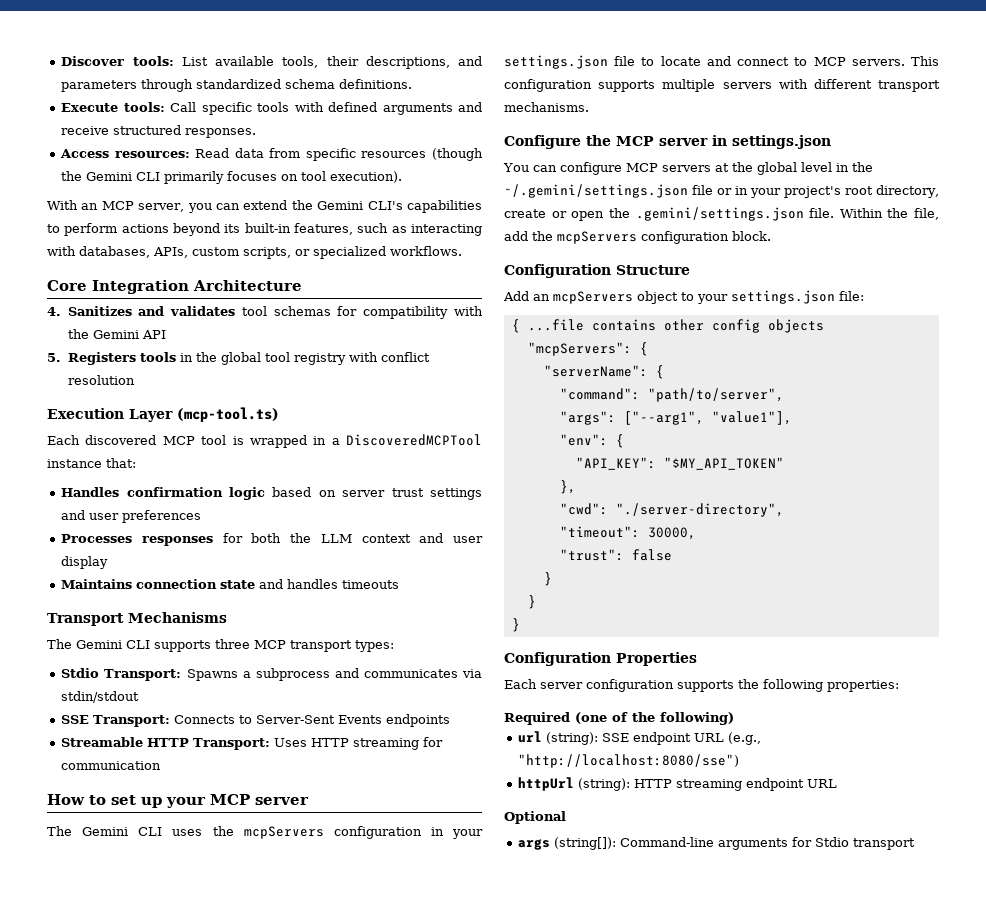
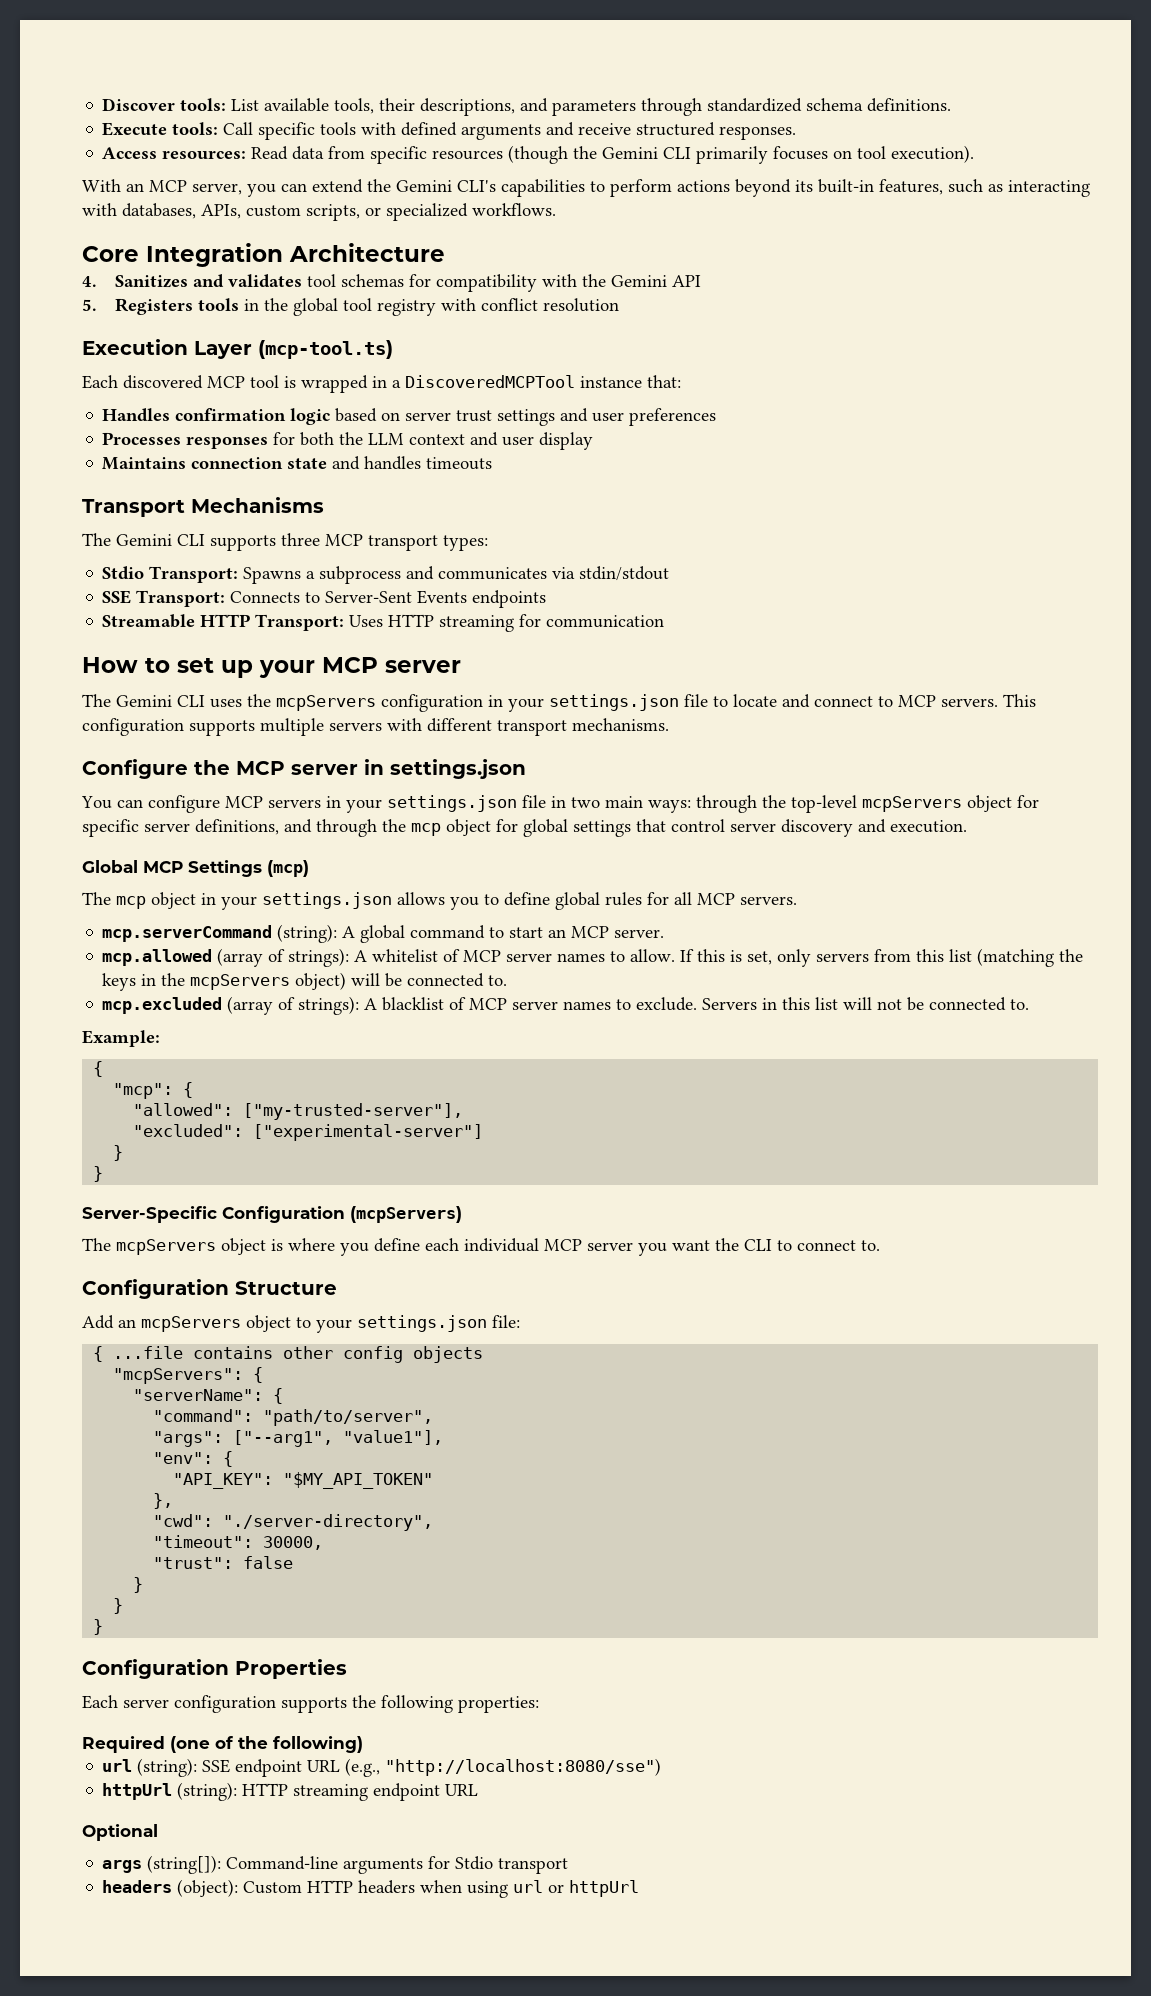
- You can configure MCP servers at the global level in the ~/.gemini/settings.json file or in your project's root directory, create or open the .gemini/settings.json file. Within the file, add the mcpServers configuration block.
+ You can configure MCP servers in your settings.json file in two main ways: through the top-level mcpServers object for specific server definitions, and through the mcp object for global settings that control server discovery and execution.
+ Global MCP Settings (mcp)
+ The mcp object in your settings.json allows you to define global rules for all MCP servers.
+ mcp.serverCommand (string): A global command to start an MCP server.
+ mcp.allowed (array of strings): A whitelist of MCP server names to allow. If this is set, only servers from this list (matching the keys in the mcpServers object) will be connected to.
+ mcp.excluded (array of strings): A blacklist of MCP server names to exclude. Servers in this list will not be connected to.
+ Example:
+ {
+ "mcp": {
+ "allowed": ["my-trusted-server"],
+ "excluded": ["experimental-server"]
+ }
+ }
+ Server-Specific Configuration (mcpServers)
+ The mcpServers object is where you define each individual MCP server you want the CLI to connect to.
+ headers (object): Custom HTTP headers when using url or httpUrl

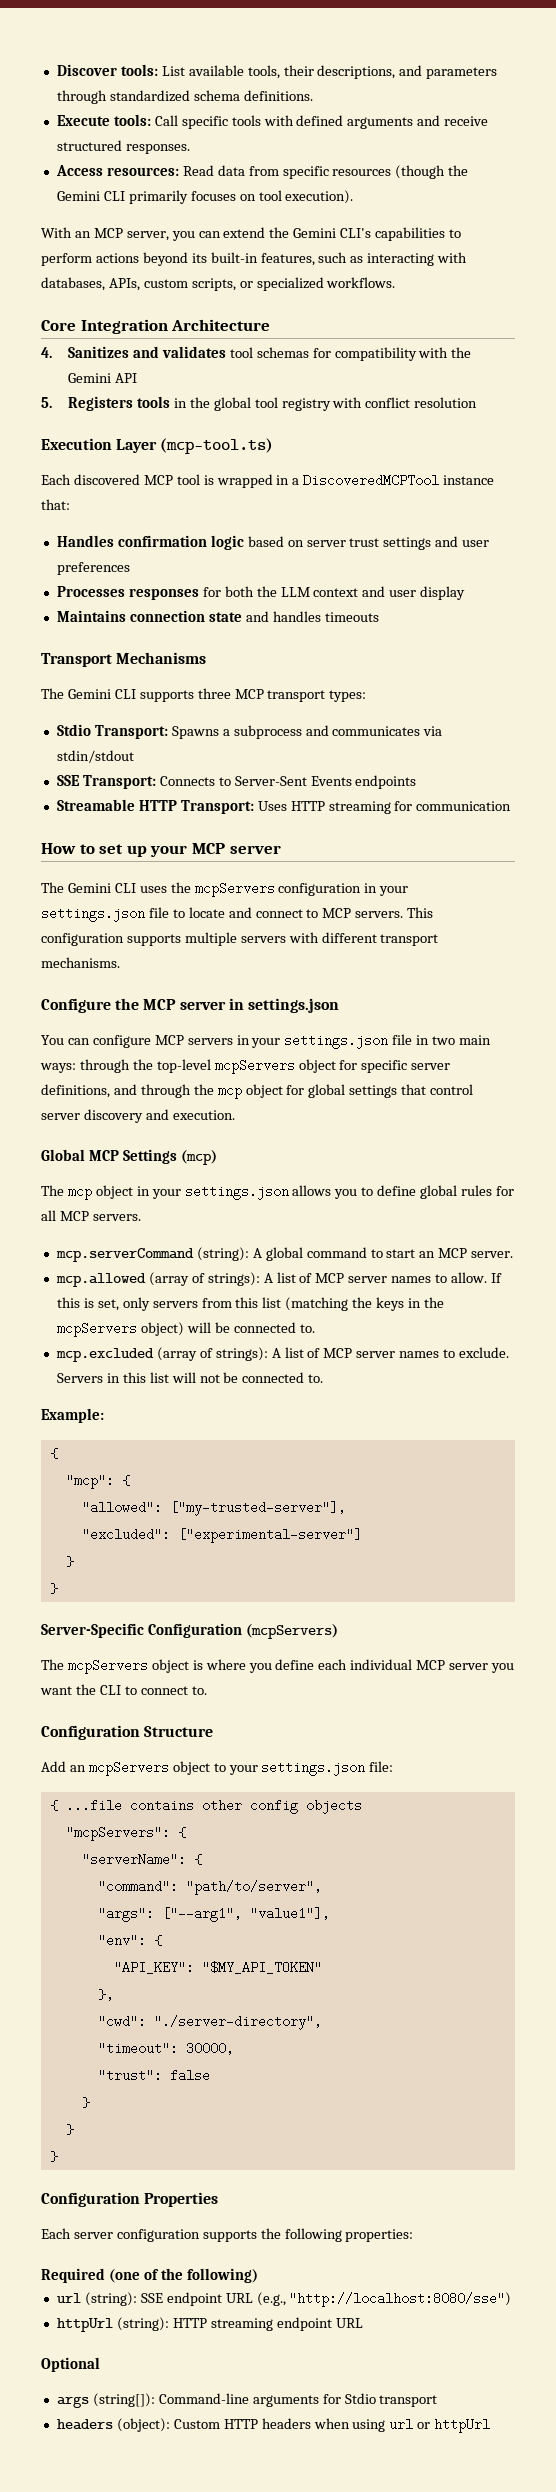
- mcp.allowed (array of strings): A whitelist of MCP server names to allow.
+ mcp.allowed (array of strings): A list of MCP server names to allow.
- mcp.excluded (array of strings): A blacklist of MCP server names to exclude.
+ mcp.excluded (array of strings): A list of MCP server names to exclude.

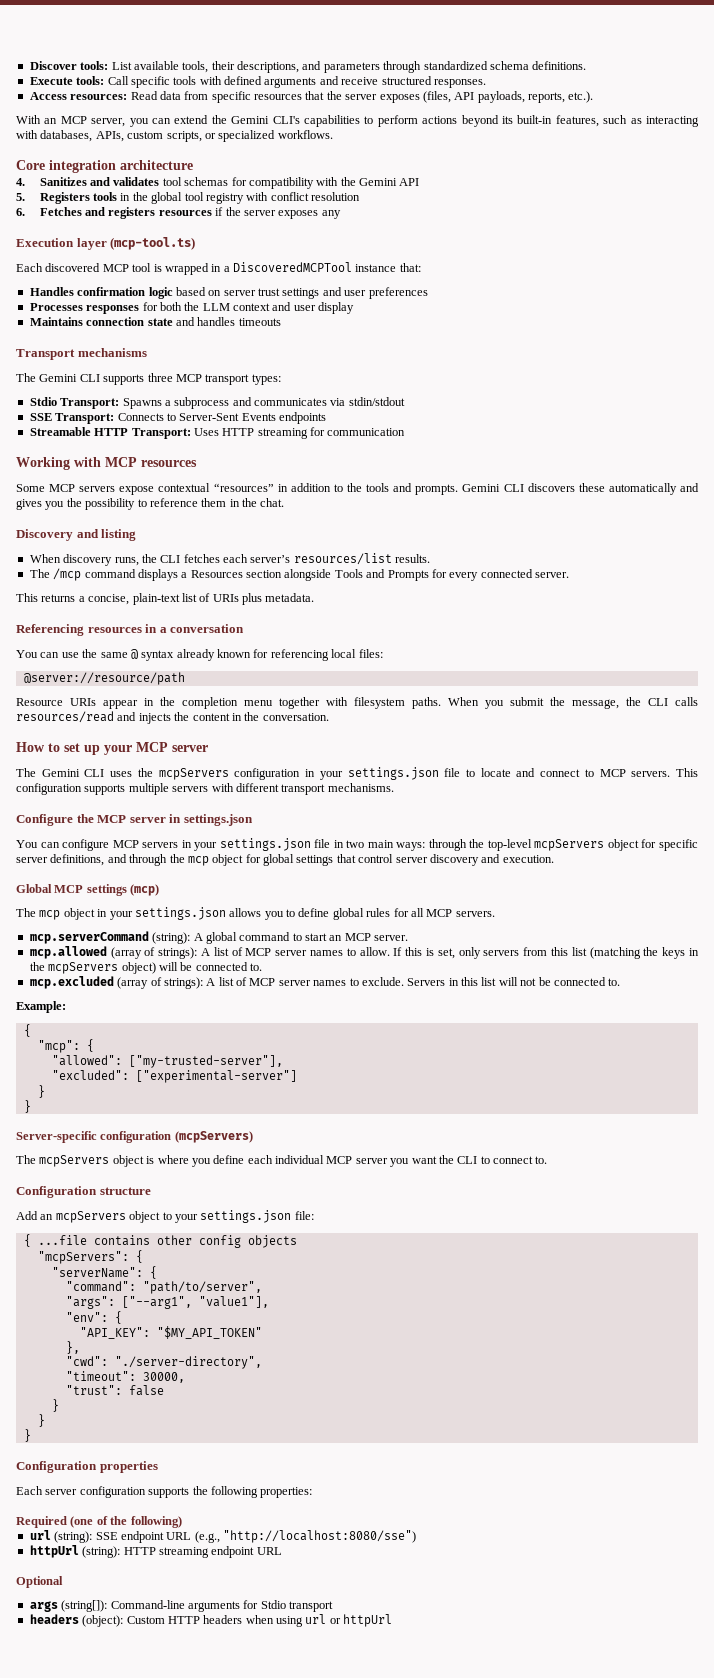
- Access resources: Read data from specific resources (though the Gemini CLI primarily focuses on tool execution).
+ Access resources: Read data from specific resources that the server exposes (files, API payloads, reports, etc.).
- Core Integration Architecture
+ Core integration architecture
+ 6. Fetches and registers resources if the server exposes any
- Execution Layer (mcp-tool.ts)
+ Execution layer (mcp-tool.ts)
- Transport Mechanisms
+ Transport mechanisms
+ Working with MCP resources
+ Some MCP servers expose contextual “resources” in addition to the tools and prompts. Gemini CLI discovers these automatically and gives you the possibility to reference them in the chat.
+ Discovery and listing
+ When discovery runs, the CLI fetches each server’s resources/list results.
+ The /mcp command displays a Resources section alongside Tools and Prompts for every connected server.
+ This returns a concise, plain-text list of URIs plus metadata.
+ Referencing resources in a conversation
+ You can use the same @ syntax already known for referencing local files:
+ @server://resource/path
+ Resource URIs appear in the completion menu together with filesystem paths. When you submit the message, the CLI calls resources/read and injects the content in the conversation.
- Global MCP Settings (mcp)
+ Global MCP settings (mcp)
- Server-Specific Configuration (mcpServers)
+ Server-specific configuration (mcpServers)
- Configuration Structure
+ Configuration structure
- Configuration Properties
+ Configuration properties

